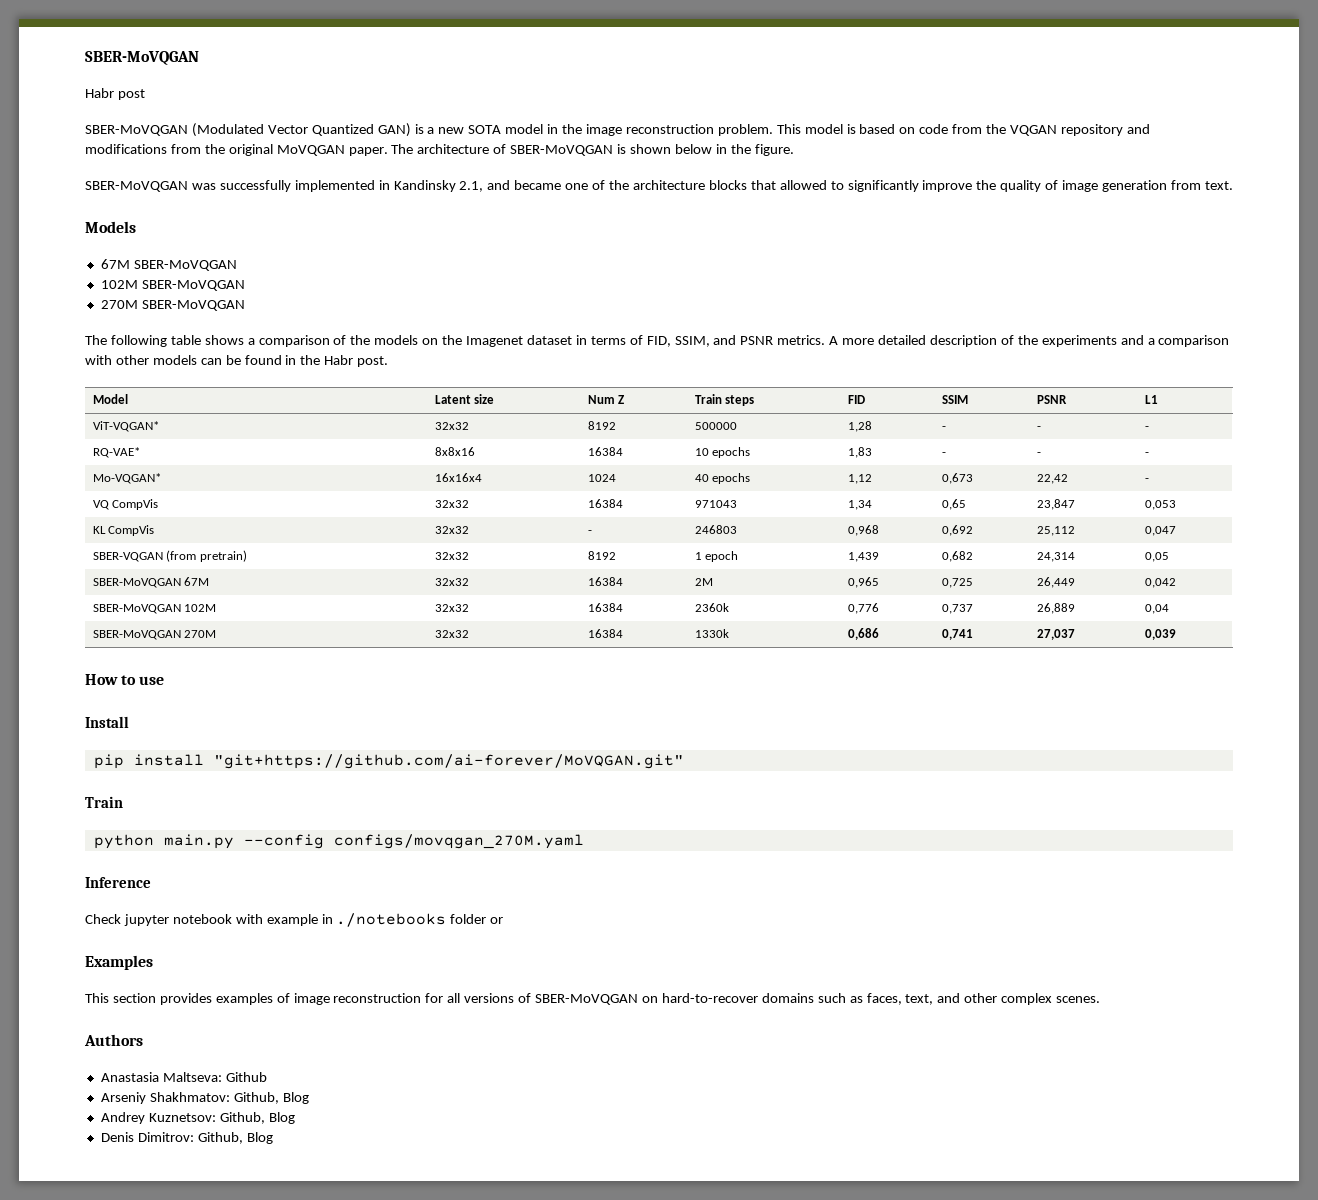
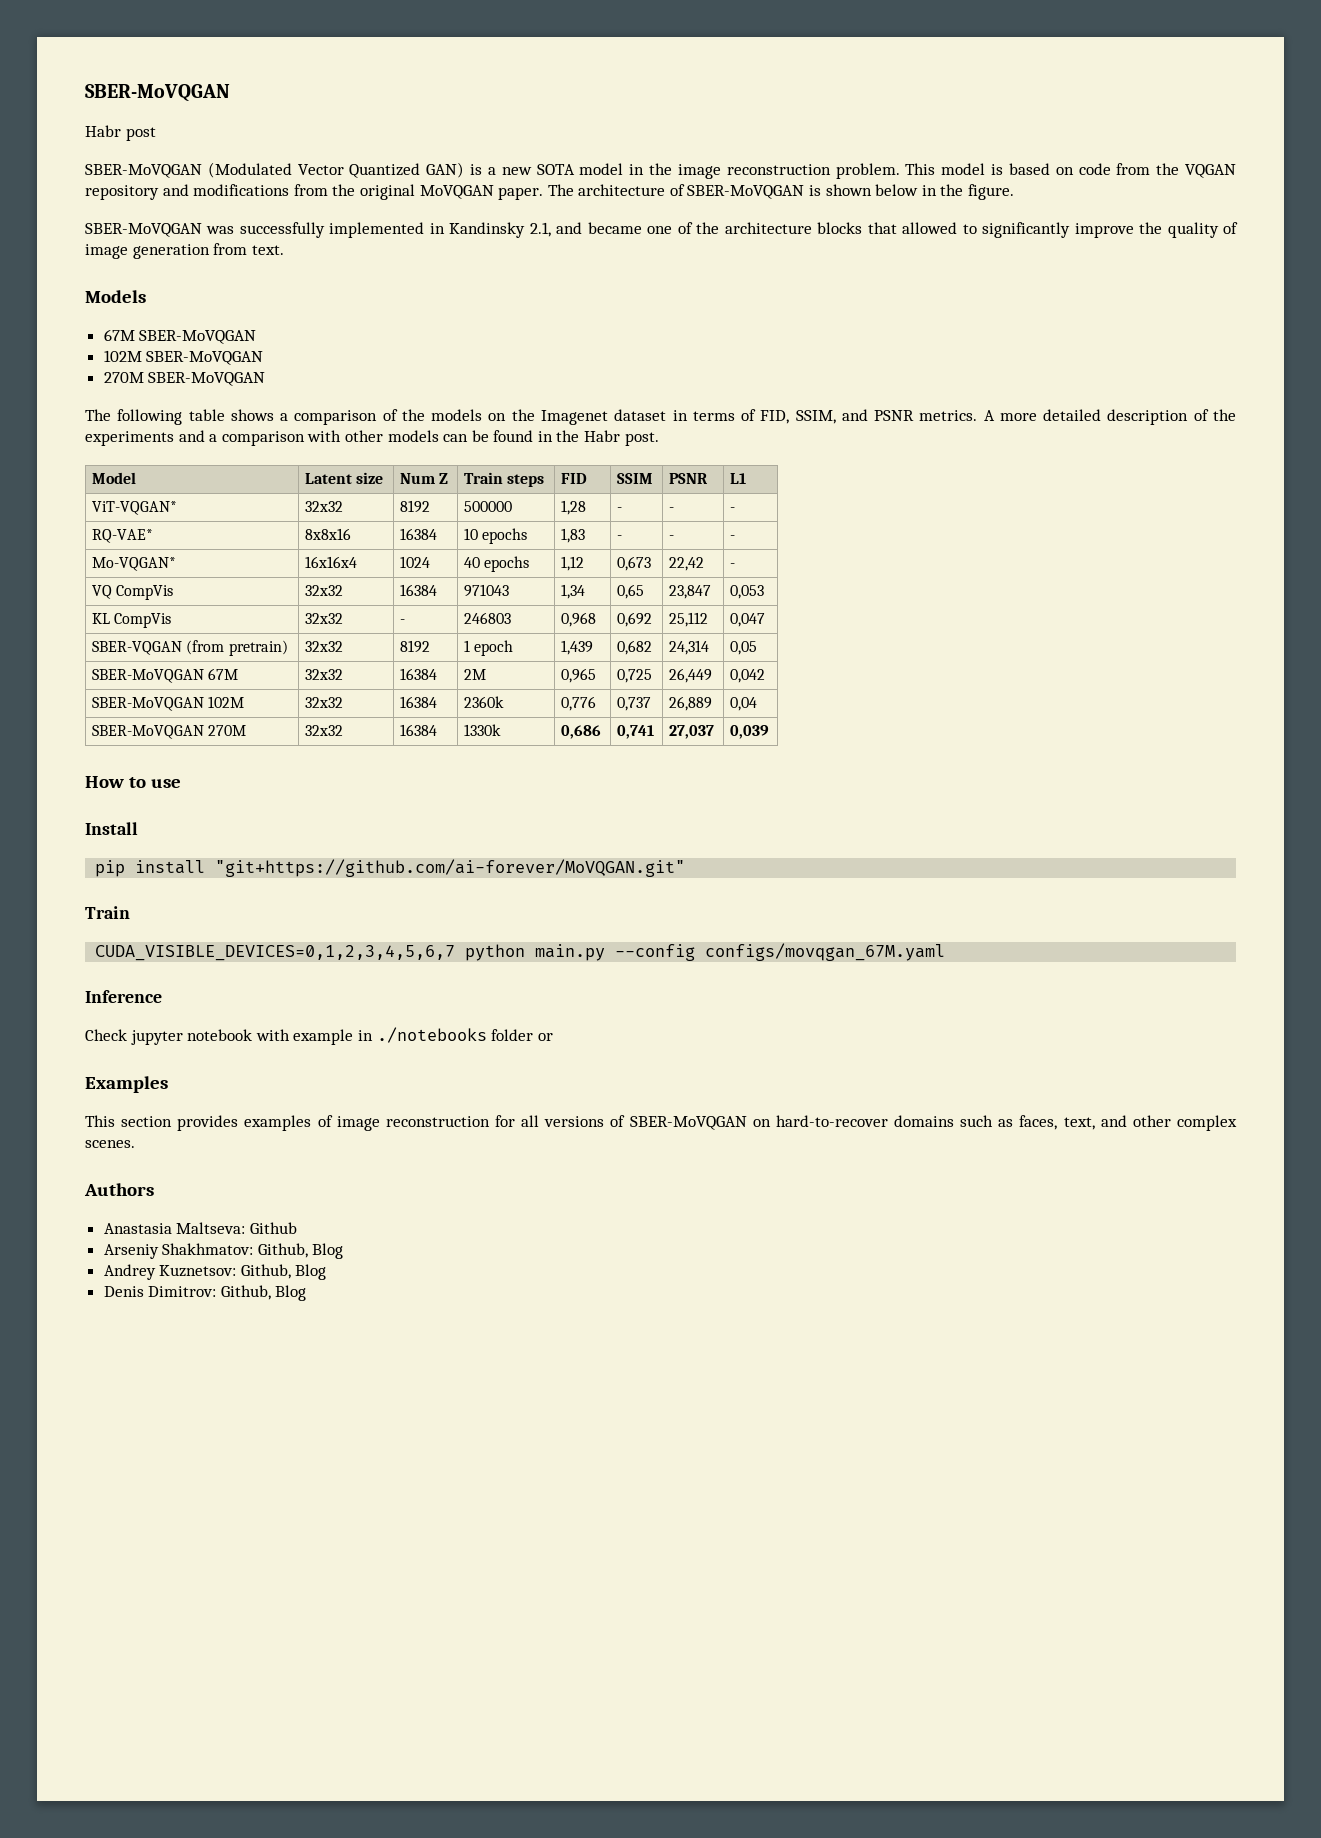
- python main.py --config configs/movqgan_270M.yaml
+ CUDA_VISIBLE_DEVICES=0,1,2,3,4,5,6,7 python main.py --config configs/movqgan_67M.yaml

